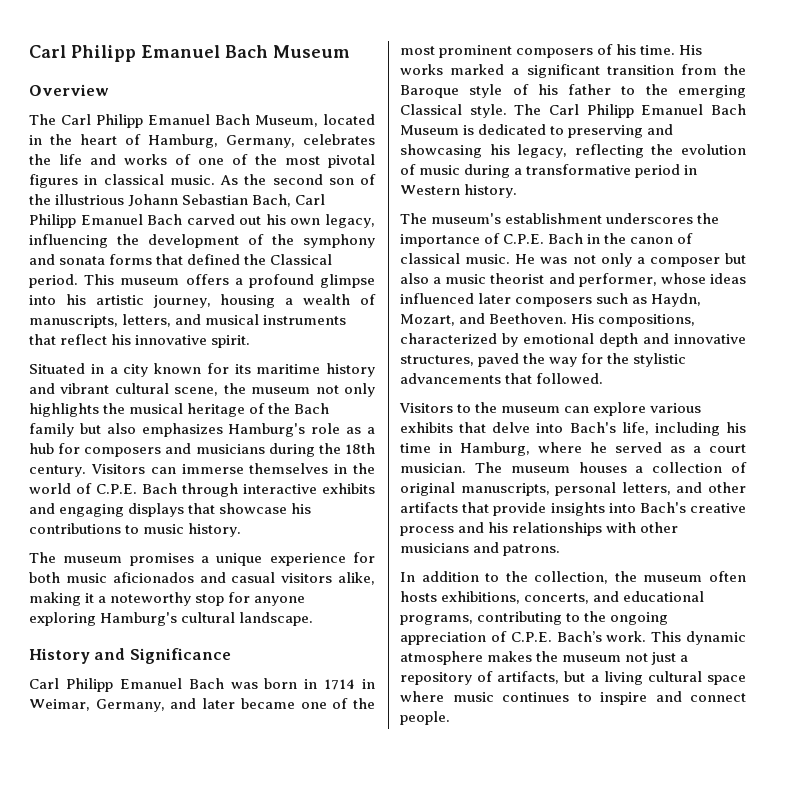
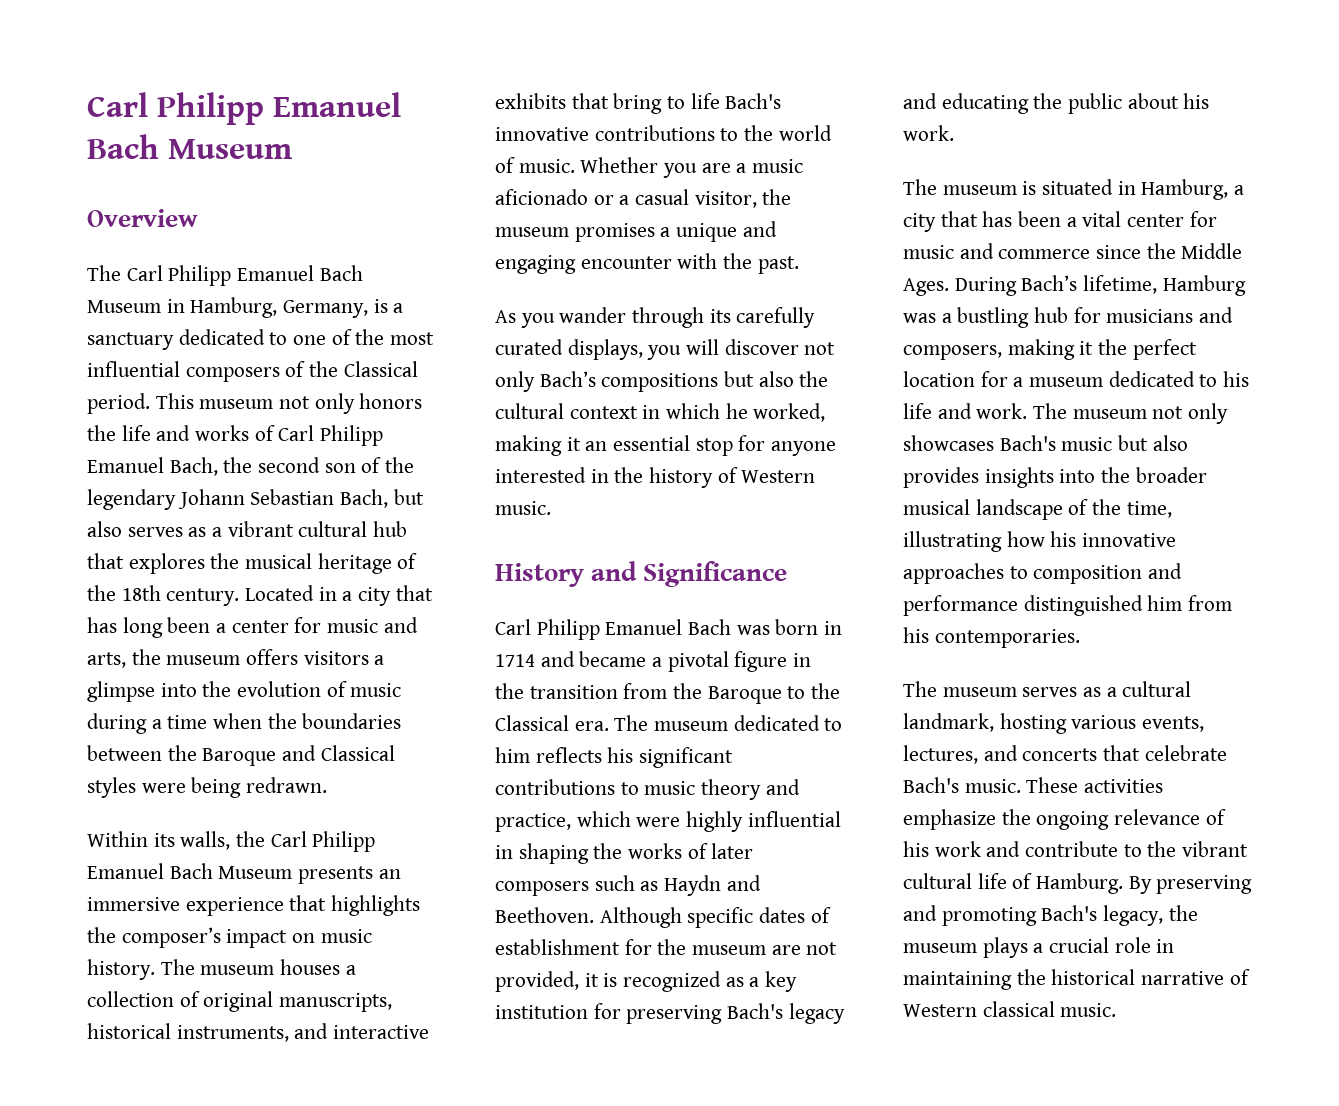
- The Carl Philipp Emanuel Bach Museum, located in the heart of Hamburg, Germany, celebrates the life and works of one of the most pivotal figures in classical music. As the second son of the illustrious Johann Sebastian Bach, Carl Philipp Emanuel Bach carved out his own legacy, influencing the development of the symphony and sonata forms that defined the Classical period. This museum offers a profound glimpse into his artistic journey, housing a wealth of manuscripts, letters, and musical instruments that reflect his innovative spirit.
- Situated in a city known for its maritime history and vibrant cultural scene, the museum not only highlights the musical heritage of the Bach family but also emphasizes Hamburg's role as a hub for composers and musicians during the 18th century. Visitors can immerse themselves in the world of C.P.E. Bach through interactive exhibits and engaging displays that showcase his contributions to music history.
- The museum promises a unique experience for both music aficionados and casual visitors alike, making it a noteworthy stop for anyone exploring Hamburg's cultural landscape.
+ The Carl Philipp Emanuel Bach Museum in Hamburg, Germany, is a sanctuary dedicated to one of the most influential composers of the Classical period. This museum not only honors the life and works of Carl Philipp Emanuel Bach, the second son of the legendary Johann Sebastian Bach, but also serves as a vibrant cultural hub that explores the musical heritage of the 18th century. Located in a city that has long been a center for music and arts, the museum offers visitors a glimpse into the evolution of music during a time when the boundaries between the Baroque and Classical styles were being redrawn.
+ Within its walls, the Carl Philipp Emanuel Bach Museum presents an immersive experience that highlights the composer’s impact on music history. The museum houses a collection of original manuscripts, historical instruments, and interactive exhibits that bring to life Bach's innovative contributions to the world of music. Whether you are a music aficionado or a casual visitor, the museum promises a unique and engaging encounter with the past.
+ As you wander through its carefully curated displays, you will discover not only Bach’s compositions but also the cultural context in which he worked, making it an essential stop for anyone interested in the history of Western music.
- Carl Philipp Emanuel Bach was born in 1714 in Weimar, Germany, and later became one of the most prominent composers of his time. His works marked a significant transition from the Baroque style of his father to the emerging Classical style. The Carl Philipp Emanuel Bach Museum is dedicated to preserving and showcasing his legacy, reflecting the evolution of music during a transformative period in Western history.
- The museum's establishment underscores the importance of C.P.E. Bach in the canon of classical music. He was not only a composer but also a music theorist and performer, whose ideas influenced later composers such as Haydn, Mozart, and Beethoven. His compositions, characterized by emotional depth and innovative structures, paved the way for the stylistic advancements that followed.
- Visitors to the museum can explore various exhibits that delve into Bach's life, including his time in Hamburg, where he served as a court musician. The museum houses a collection of original manuscripts, personal letters, and other artifacts that provide insights into Bach's creative process and his relationships with other musicians and patrons.
- In addition to the collection, the museum often hosts exhibitions, concerts, and educational programs, contributing to the ongoing appreciation of C.P.E. Bach’s work. This dynamic atmosphere makes the museum not just a repository of artifacts, but a living cultural space where music continues to inspire and connect people.
+ Carl Philipp Emanuel Bach was born in 1714 and became a pivotal figure in the transition from the Baroque to the Classical era. The museum dedicated to him reflects his significant contributions to music theory and practice, which were highly influential in shaping the works of later composers such as Haydn and Beethoven. Although specific dates of establishment for the museum are not provided, it is recognized as a key institution for preserving Bach's legacy and educating the public about his work.
+ The museum is situated in Hamburg, a city that has been a vital center for music and commerce since the Middle Ages. During Bach’s lifetime, Hamburg was a bustling hub for musicians and composers, making it the perfect location for a museum dedicated to his life and work. The museum not only showcases Bach's music but also provides insights into the broader musical landscape of the time, illustrating how his innovative approaches to composition and performance distinguished him from his contemporaries.
+ The museum serves as a cultural landmark, hosting various events, lectures, and concerts that celebrate Bach's music. These activities emphasize the ongoing relevance of his work and contribute to the vibrant cultural life of Hamburg. By preserving and promoting Bach's legacy, the museum plays a crucial role in maintaining the historical narrative of Western classical music.

